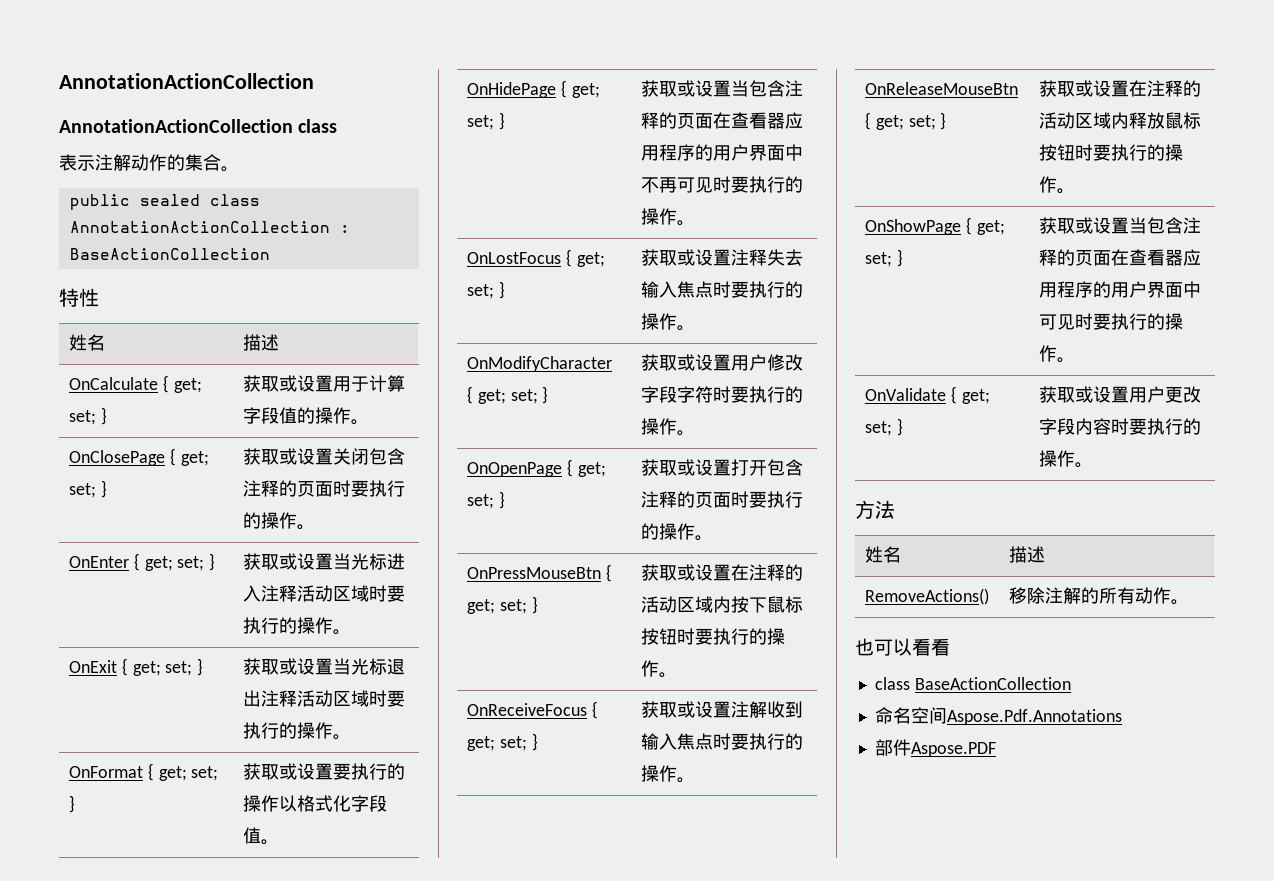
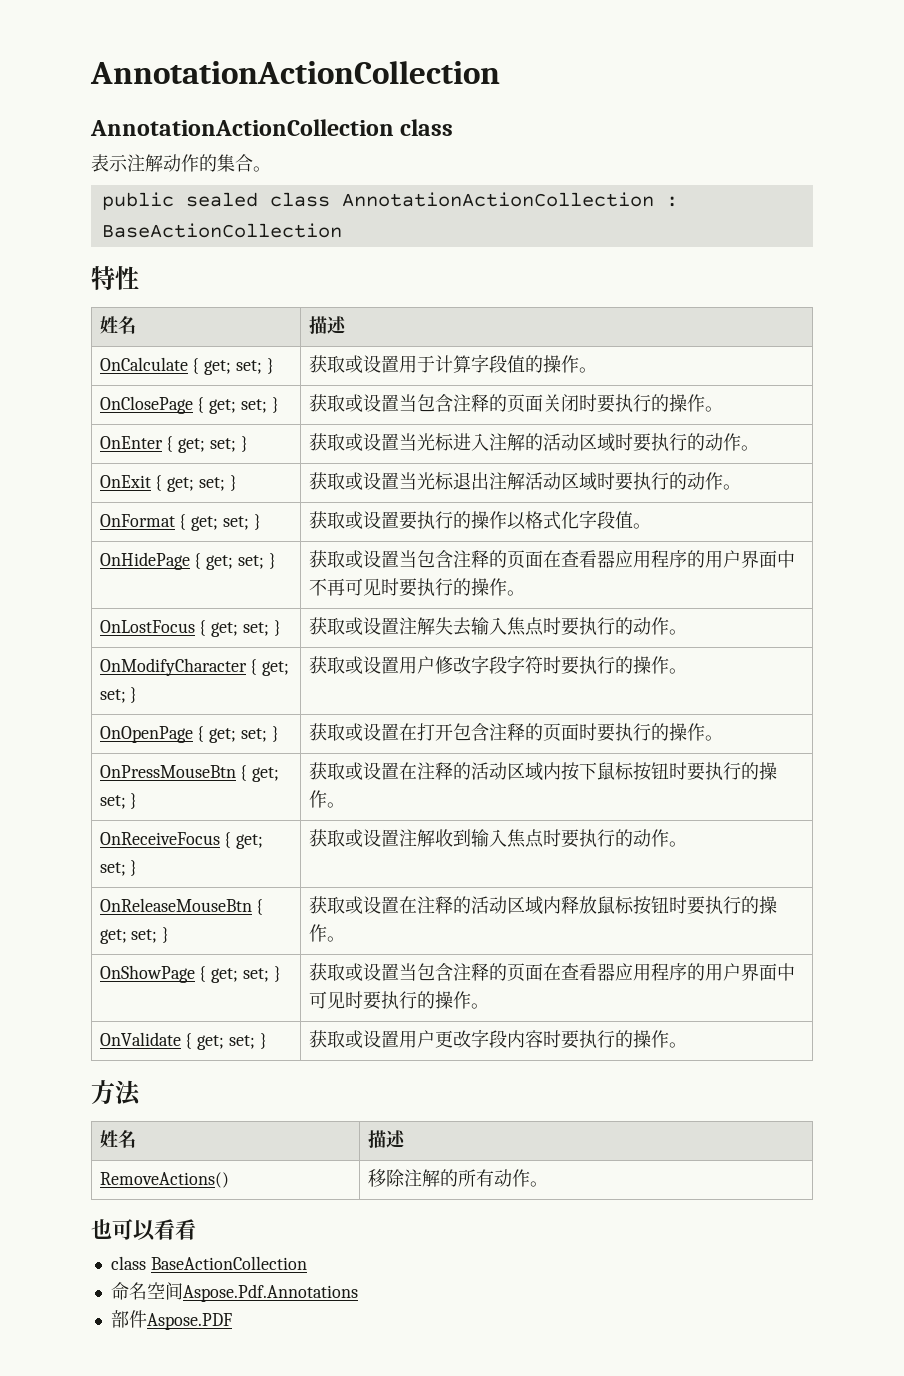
- OnClosePage { get; set; } | 获取或设置关闭包含注释的页面时要执行的操作。
+ OnClosePage { get; set; } | 获取或设置当包含注释的页面关闭时要执行的操作。
- OnEnter { get; set; } | 获取或设置当光标进入注释活动区域时要执行的操作。
+ OnEnter { get; set; } | 获取或设置当光标进入注解的活动区域时要执行的动作。
- OnExit { get; set; } | 获取或设置当光标退出注释活动区域时要执行的操作。
+ OnExit { get; set; } | 获取或设置当光标退出注解活动区域时要执行的动作。
- OnLostFocus { get; set; } | 获取或设置注释失去输入焦点时要执行的操作。
+ OnLostFocus { get; set; } | 获取或设置注解失去输入焦点时要执行的动作。
- OnOpenPage { get; set; } | 获取或设置打开包含注释的页面时要执行的操作。
+ OnOpenPage { get; set; } | 获取或设置在打开包含注释的页面时要执行的操作。
- OnReceiveFocus { get; set; } | 获取或设置注解收到输入焦点时要执行的操作。
+ OnReceiveFocus { get; set; } | 获取或设置注解收到输入焦点时要执行的动作。

